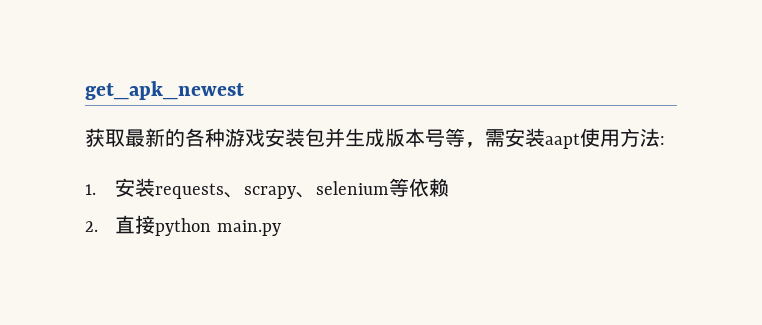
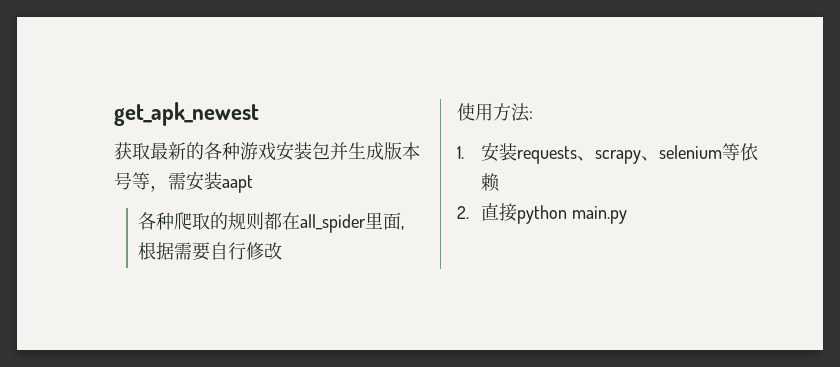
- 获取最新的各种游戏安装包并生成版本号等，需安装aapt使用方法:
+ 获取最新的各种游戏安装包并生成版本号等，需安装aapt
+ 各种爬取的规则都在all_spider里面,根据需要自行修改
+ 使用方法:

